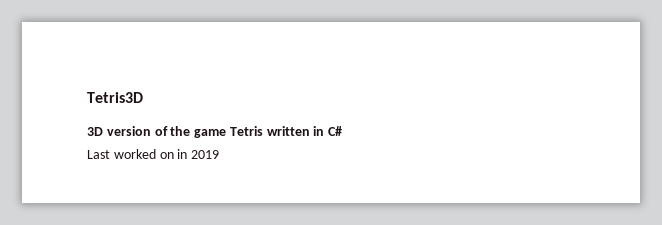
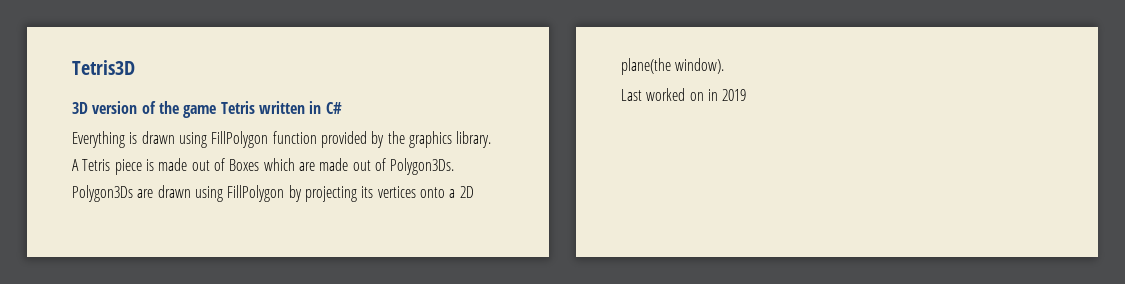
+ Everything is drawn using FillPolygon function provided by the graphics library.
+ A Tetris piece is made out of Boxes which are made out of Polygon3Ds.
+ Polygon3Ds are drawn using FillPolygon by projecting its vertices onto a 2D plane(the window).

